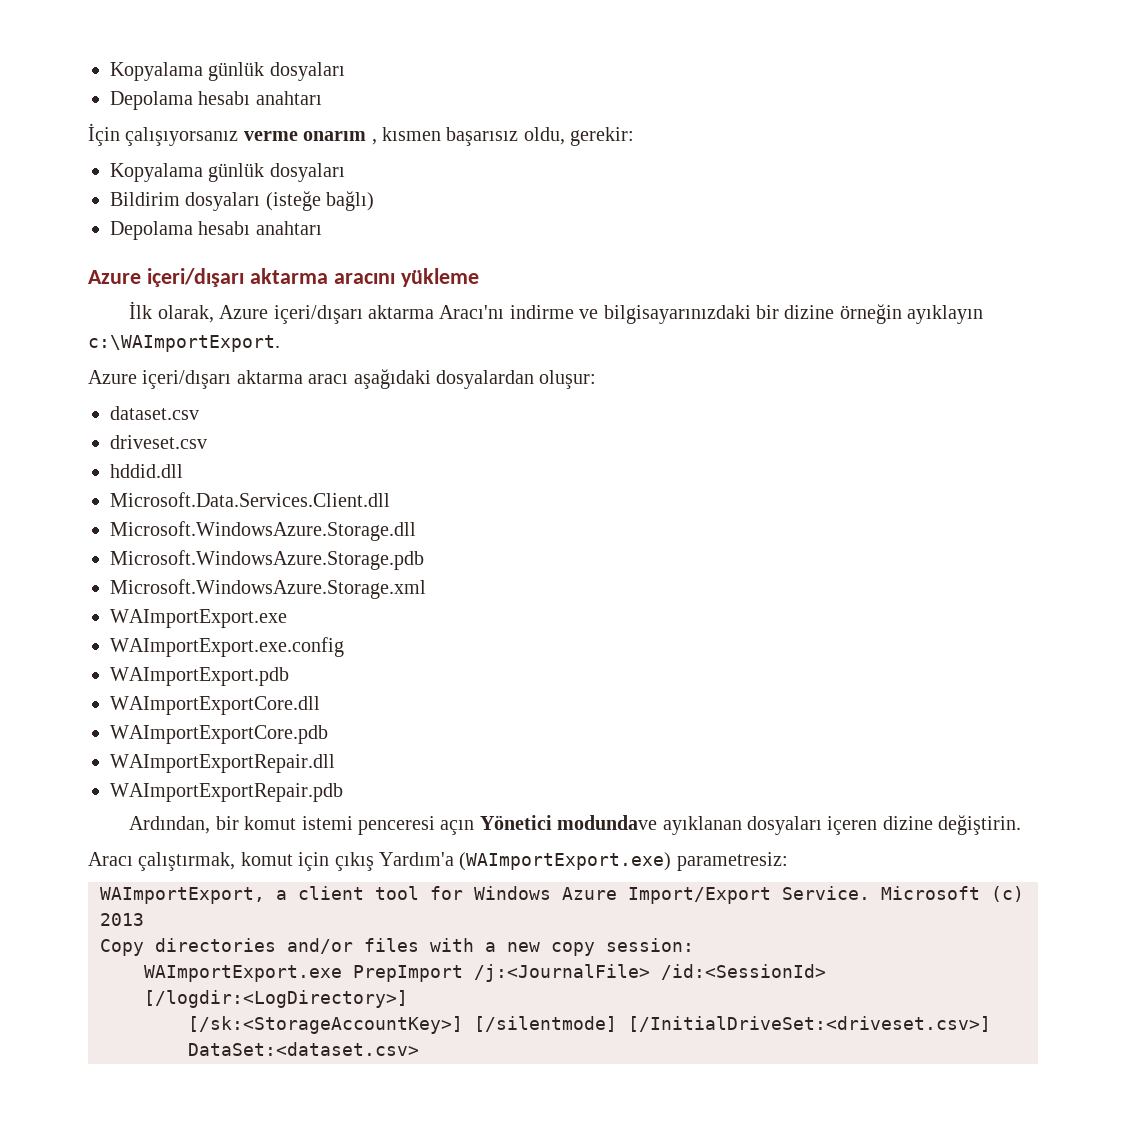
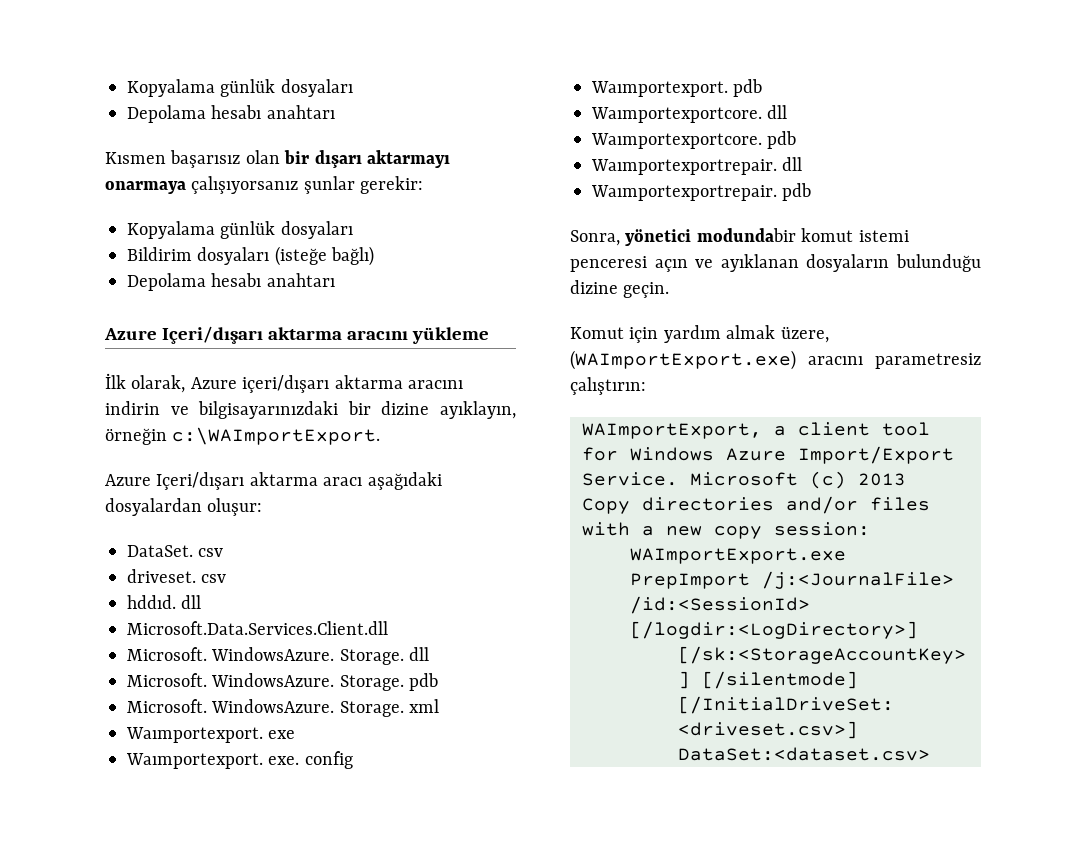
- İçin çalışıyorsanız verme onarım , kısmen başarısız oldu, gerekir:
+ Kısmen başarısız olan bir dışarı aktarmayı onarmaya çalışıyorsanız şunlar gerekir:
- Azure içeri/dışarı aktarma aracını yükleme
+ Azure Içeri/dışarı aktarma aracını yükleme
- İlk olarak, Azure içeri/dışarı aktarma Aracı'nı indirme ve bilgisayarınızdaki bir dizine örneğin ayıklayın c:\WAImportExport.
+ İlk olarak, Azure içeri/dışarı aktarma aracını indirin ve bilgisayarınızdaki bir dizine ayıklayın, örneğin c:\WAImportExport.
- Azure içeri/dışarı aktarma aracı aşağıdaki dosyalardan oluşur:
+ Azure Içeri/dışarı aktarma aracı aşağıdaki dosyalardan oluşur:
- dataset.csv
- driveset.csv
- hddid.dll
+ DataSet. csv
+ driveset. csv
+ hddıd. dll
  Microsoft.Data.Services.Client.dll
- Microsoft.WindowsAzure.Storage.dll
- Microsoft.WindowsAzure.Storage.pdb
- Microsoft.WindowsAzure.Storage.xml
- WAImportExport.exe
- WAImportExport.exe.config
- WAImportExport.pdb
- WAImportExportCore.dll
- WAImportExportCore.pdb
- WAImportExportRepair.dll
- WAImportExportRepair.pdb
- Ardından, bir komut istemi penceresi açın Yönetici modundave ayıklanan dosyaları içeren dizine değiştirin.
- Aracı çalıştırmak, komut için çıkış Yardım'a (WAImportExport.exe) parametresiz:
+ Microsoft. WindowsAzure. Storage. dll
+ Microsoft. WindowsAzure. Storage. pdb
+ Microsoft. WindowsAzure. Storage. xml
+ Waımportexport. exe
+ Waımportexport. exe. config
+ Waımportexport. pdb
+ Waımportexportcore. dll
+ Waımportexportcore. pdb
+ Waımportexportrepair. dll
+ Waımportexportrepair. pdb
+ Sonra, yönetici modundabir komut istemi penceresi açın ve ayıklanan dosyaların bulunduğu dizine geçin.
+ Komut için yardım almak üzere, (WAImportExport.exe) aracını parametresiz çalıştırın:

